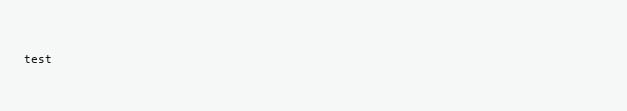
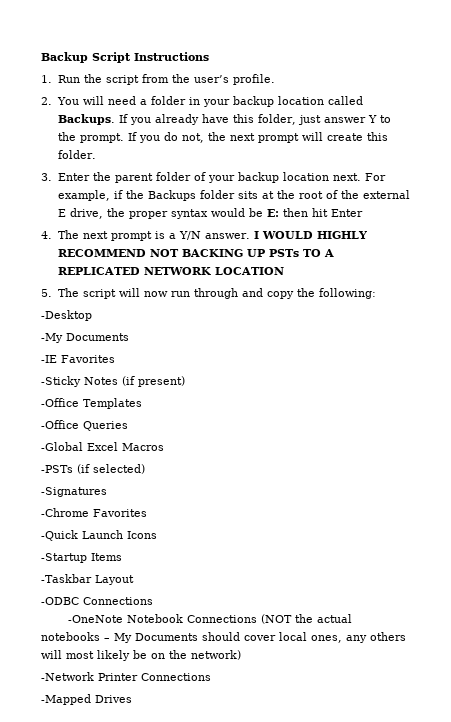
- test
+ Backup Script Instructions
+ 1. Run the script from the user’s profile.
+ 2. You will need a folder in your backup location called Backups. If you already have this folder, just answer Y to the prompt. If you do not, the next prompt will create this folder.
+ 3. Enter the parent folder of your backup location next. For example, if the Backups folder sits at the root of the external E drive, the proper syntax would be E: then hit Enter
+ 4. The next prompt is a Y/N answer. I WOULD HIGHLY RECOMMEND NOT BACKING UP PSTs TO A REPLICATED NETWORK LOCATION
+ 5. The script will now run through and copy the following:
+ -Desktop
+ -My Documents
+ -IE Favorites
+ -Sticky Notes (if present)
+ -Office Templates
+ -Office Queries
+ -Global Excel Macros
+ -PSTs (if selected)
+ -Signatures
+ -Chrome Favorites
+ -Quick Launch Icons
+ -Startup Items
+ -Taskbar Layout
+ -ODBC Connections
+ -OneNote Notebook Connections (NOT the actual notebooks – My Documents should cover local ones, any others will most likely be on the network)
+ -Network Printer Connections
+ -Mapped Drives

